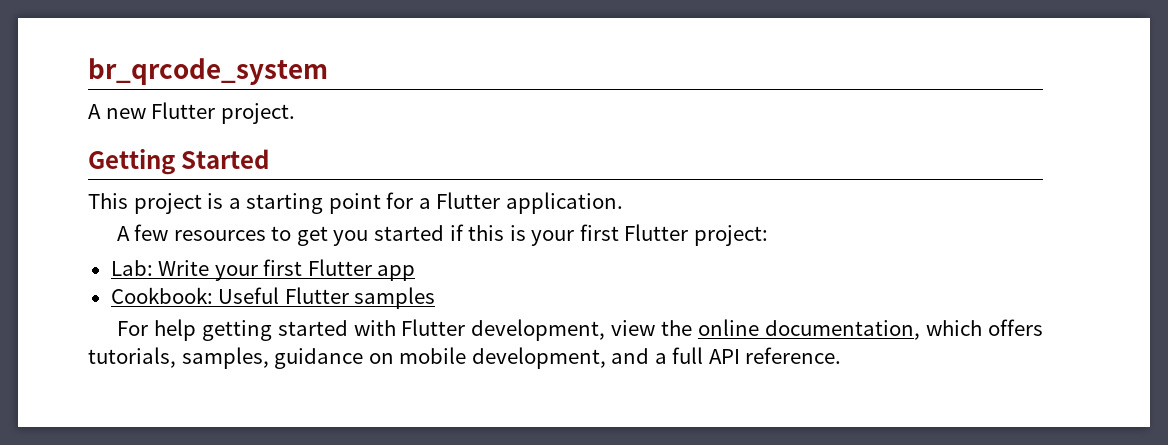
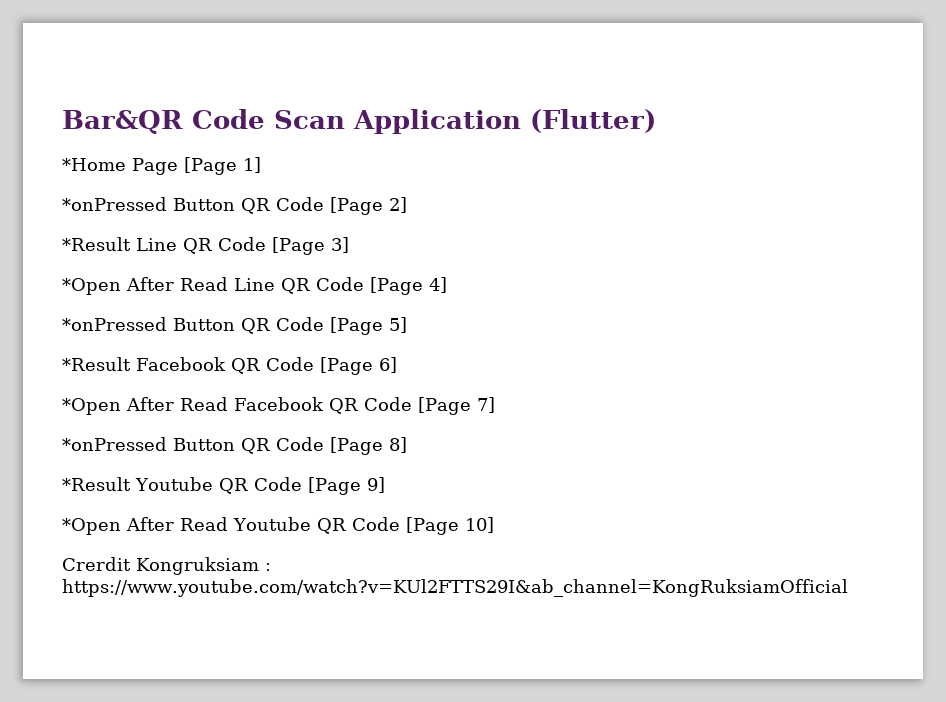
- br_qrcode_system
- A new Flutter project.
- Getting Started
- This project is a starting point for a Flutter application.
- A few resources to get you started if this is your first Flutter project:
- Lab: Write your first Flutter app
- Cookbook: Useful Flutter samples
- For help getting started with Flutter development, view the online documentation, which offers tutorials, samples, guidance on mobile development, and a full API reference.
+ Bar&QR Code Scan Application (Flutter)
+ *Home Page [Page 1]
+ *onPressed Button QR Code [Page 2]
+ *Result Line QR Code [Page 3]
+ *Open After Read Line QR Code [Page 4]
+ *onPressed Button QR Code [Page 5]
+ *Result Facebook QR Code [Page 6]
+ *Open After Read Facebook QR Code [Page 7]
+ *onPressed Button QR Code [Page 8]
+ *Result Youtube QR Code [Page 9]
+ *Open After Read Youtube QR Code [Page 10]
+ Crerdit Kongruksiam : https://www.youtube.com/watch?v=KUl2FTTS29I&ab_channel=KongRuksiamOfficial

